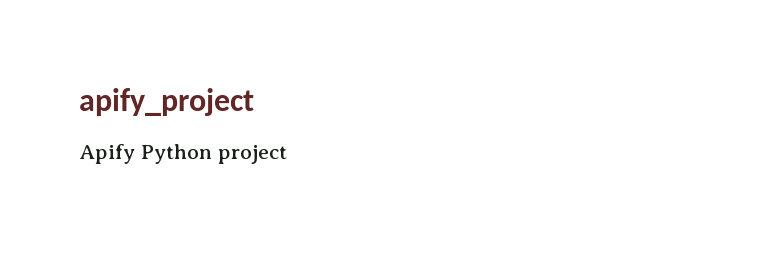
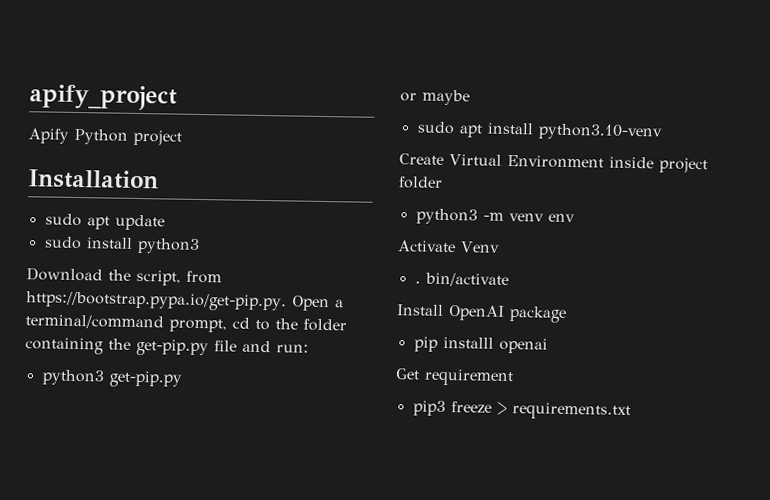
+ Installation
+ sudo apt update
+ sudo install python3
+ Download the script, from https://bootstrap.pypa.io/get-pip.py. Open a terminal/command prompt, cd to the folder containing the get-pip.py file and run:
+ python3 get-pip.py
+ or maybe
+ sudo apt install python3.10-venv
+ Create Virtual Environment inside project folder
+ python3 -m venv env
+ Activate Venv
+ . bin/activate
+ Install OpenAI package
+ pip installl openai
+ Get requirement
+ pip3 freeze > requirements.txt

